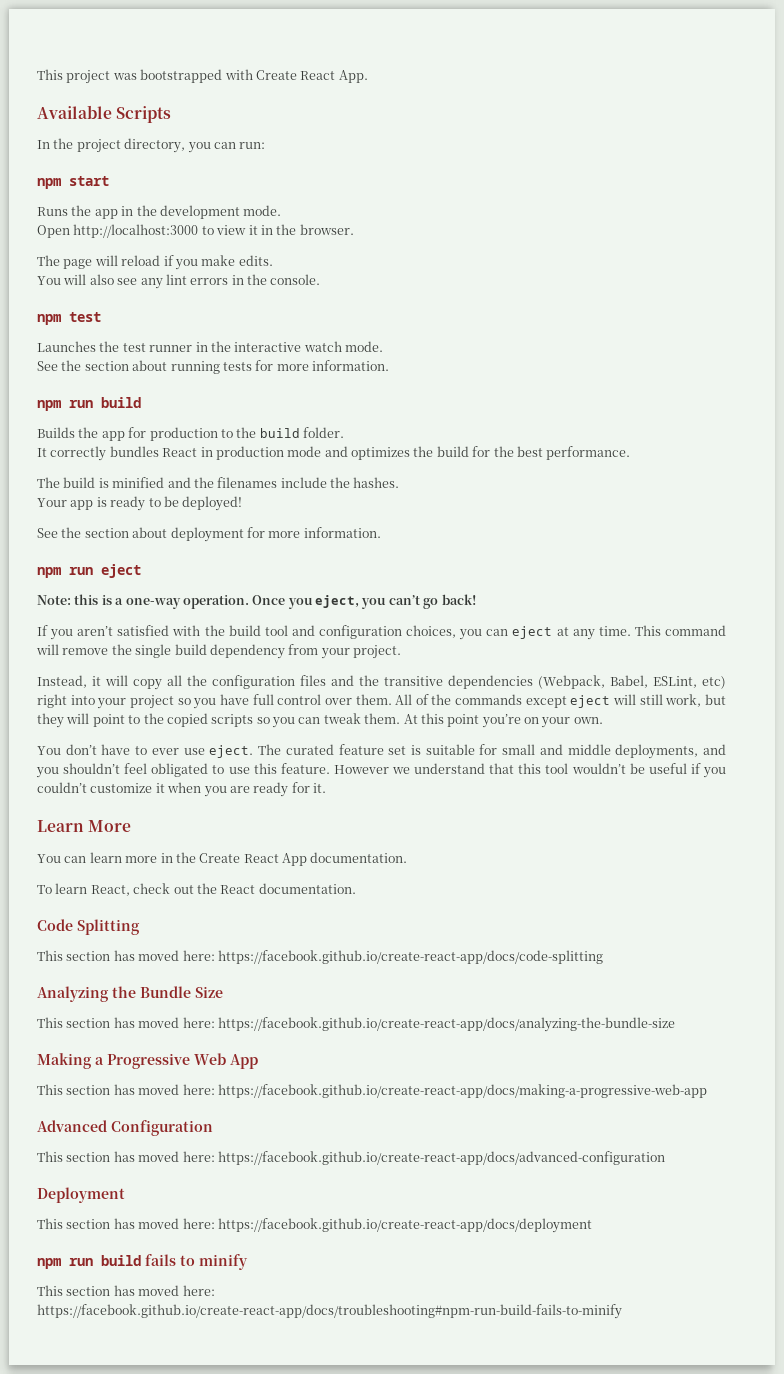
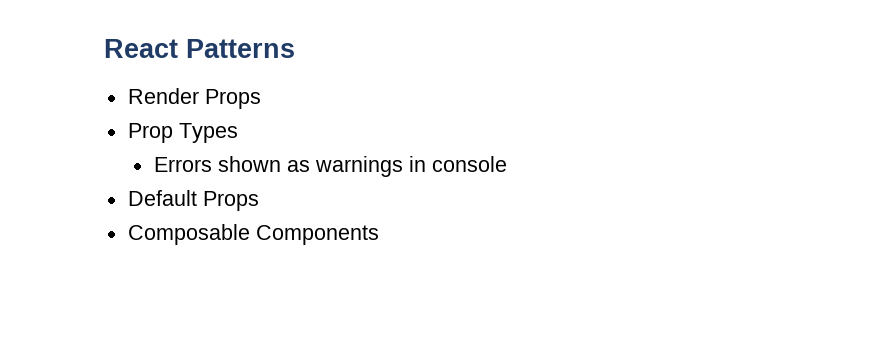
- This project was bootstrapped with Create React App.
- Available Scripts
- In the project directory, you can run:
- npm start
- Runs the app in the development mode.
- Open http://localhost:3000 to view it in the browser.
- The page will reload if you make edits.
- You will also see any lint errors in the console.
- npm test
- Launches the test runner in the interactive watch mode.
- See the section about running tests for more information.
- npm run build
- Builds the app for production to the build folder.
- It correctly bundles React in production mode and optimizes the build for the best performance.
- The build is minified and the filenames include the hashes.
- Your app is ready to be deployed!
- See the section about deployment for more information.
- npm run eject
- Note: this is a one-way operation. Once you eject, you can’t go back!
- If you aren’t satisfied with the build tool and configuration choices, you can eject at any time. This command will remove the single build dependency from your project.
- Instead, it will copy all the configuration files and the transitive dependencies (Webpack, Babel, ESLint, etc) right into your project so you have full control over them. All of the commands except eject will still work, but they will point to the copied scripts so you can tweak them. At this point you’re on your own.
- You don’t have to ever use eject. The curated feature set is suitable for small and middle deployments, and you shouldn’t feel obligated to use this feature. However we understand that this tool wouldn’t be useful if you couldn’t customize it when you are ready for it.
- Learn More
- You can learn more in the Create React App documentation.
- To learn React, check out the React documentation.
- Code Splitting
- This section has moved here: https://facebook.github.io/create-react-app/docs/code-splitting
- Analyzing the Bundle Size
- This section has moved here: https://facebook.github.io/create-react-app/docs/analyzing-the-bundle-size
- Making a Progressive Web App
- This section has moved here: https://facebook.github.io/create-react-app/docs/making-a-progressive-web-app
- Advanced Configuration
- This section has moved here: https://facebook.github.io/create-react-app/docs/advanced-configuration
- Deployment
- This section has moved here: https://facebook.github.io/create-react-app/docs/deployment
- npm run build fails to minify
- This section has moved here: https://facebook.github.io/create-react-app/docs/troubleshooting#npm-run-build-fails-to-minify
+ React Patterns
+ Render Props
+ Prop Types
+ Errors shown as warnings in console
+ Default Props
+ Composable Components

